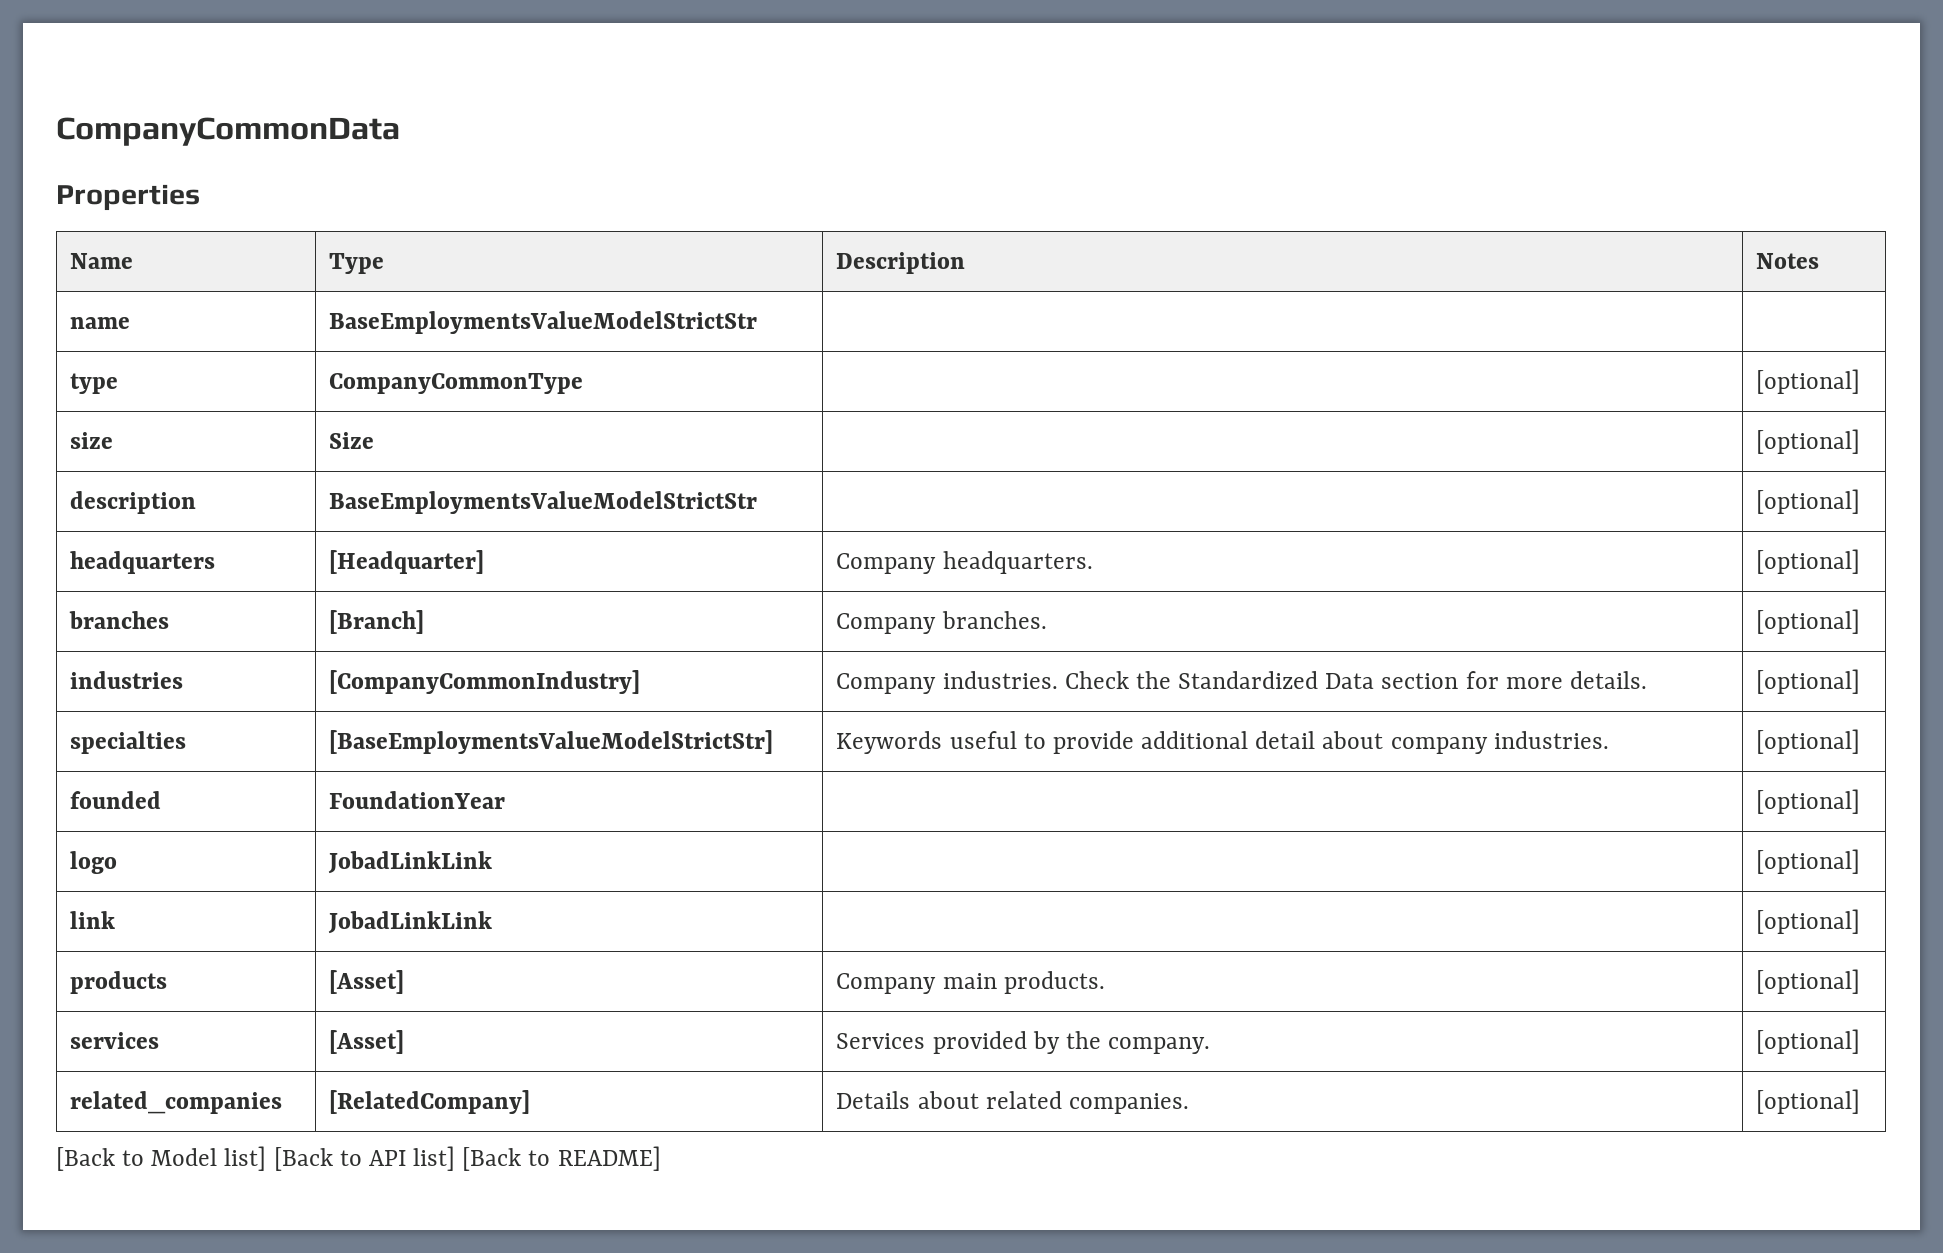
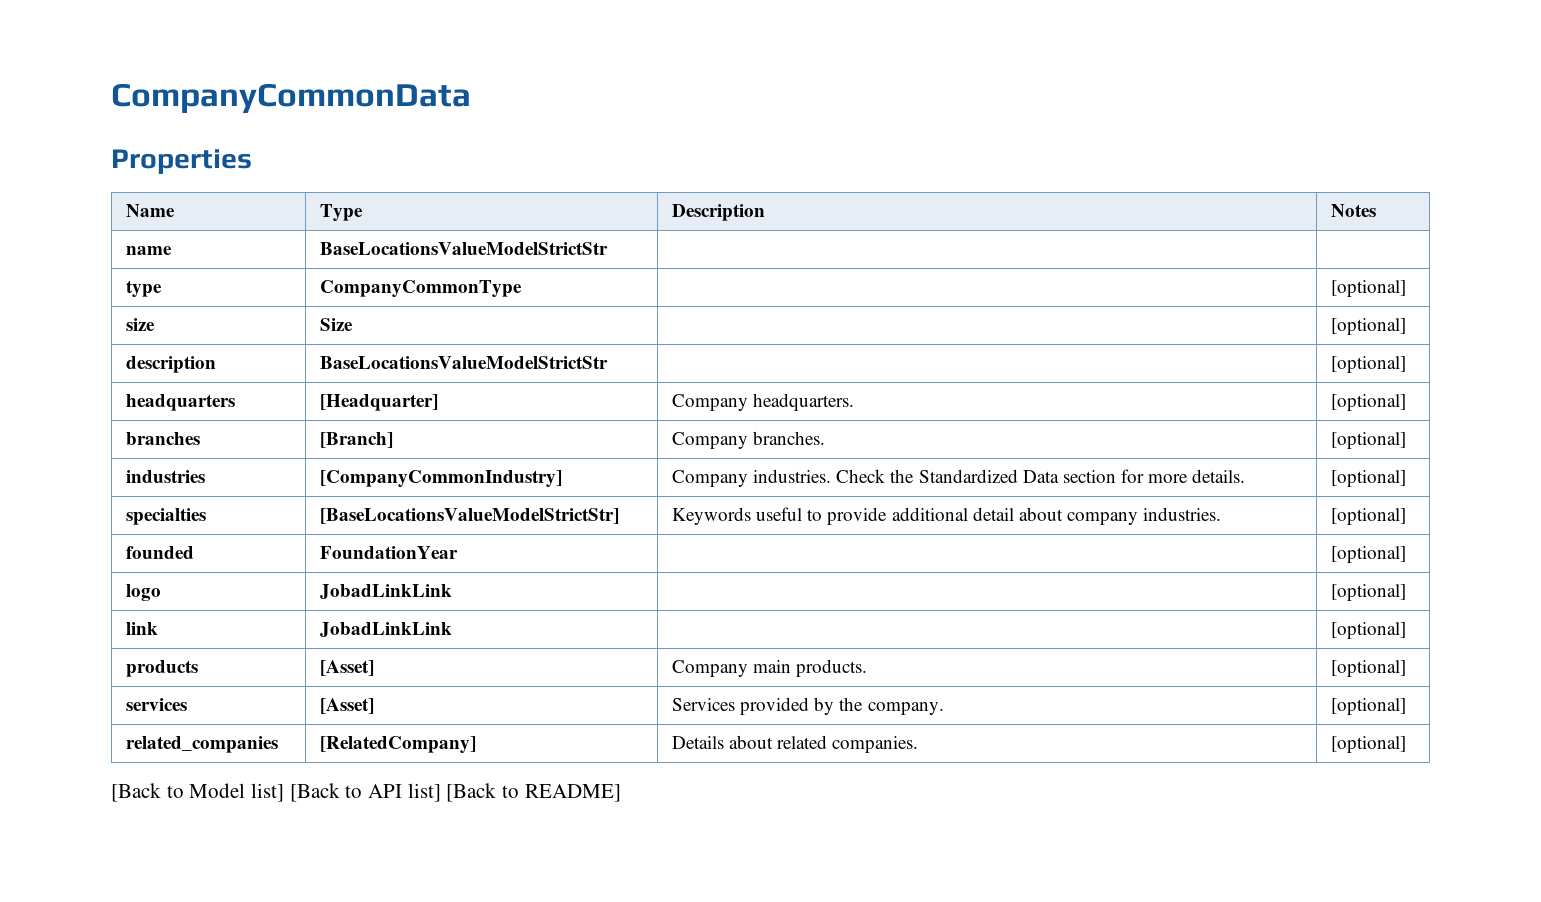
- name | BaseEmploymentsValueModelStrictStr | |
+ name | BaseLocationsValueModelStrictStr | |
- description | BaseEmploymentsValueModelStrictStr | | [optional]
+ description | BaseLocationsValueModelStrictStr | | [optional]
- specialties | [BaseEmploymentsValueModelStrictStr] | Keywords useful to provide additional detail about company industries. | [optional]
+ specialties | [BaseLocationsValueModelStrictStr] | Keywords useful to provide additional detail about company industries. | [optional]

